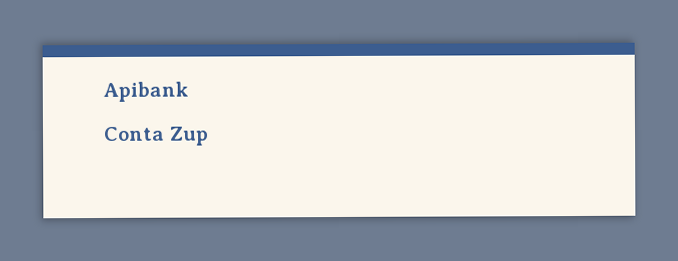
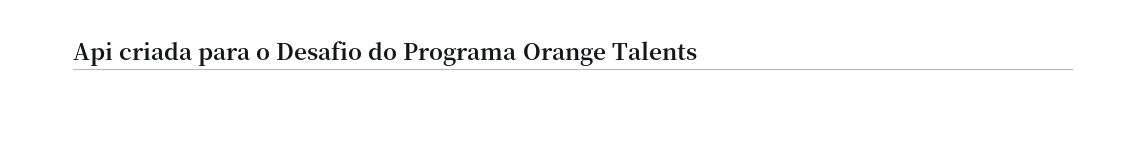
- Apibank
- Conta Zup
+ Api criada para o Desafio do Programa Orange Talents

